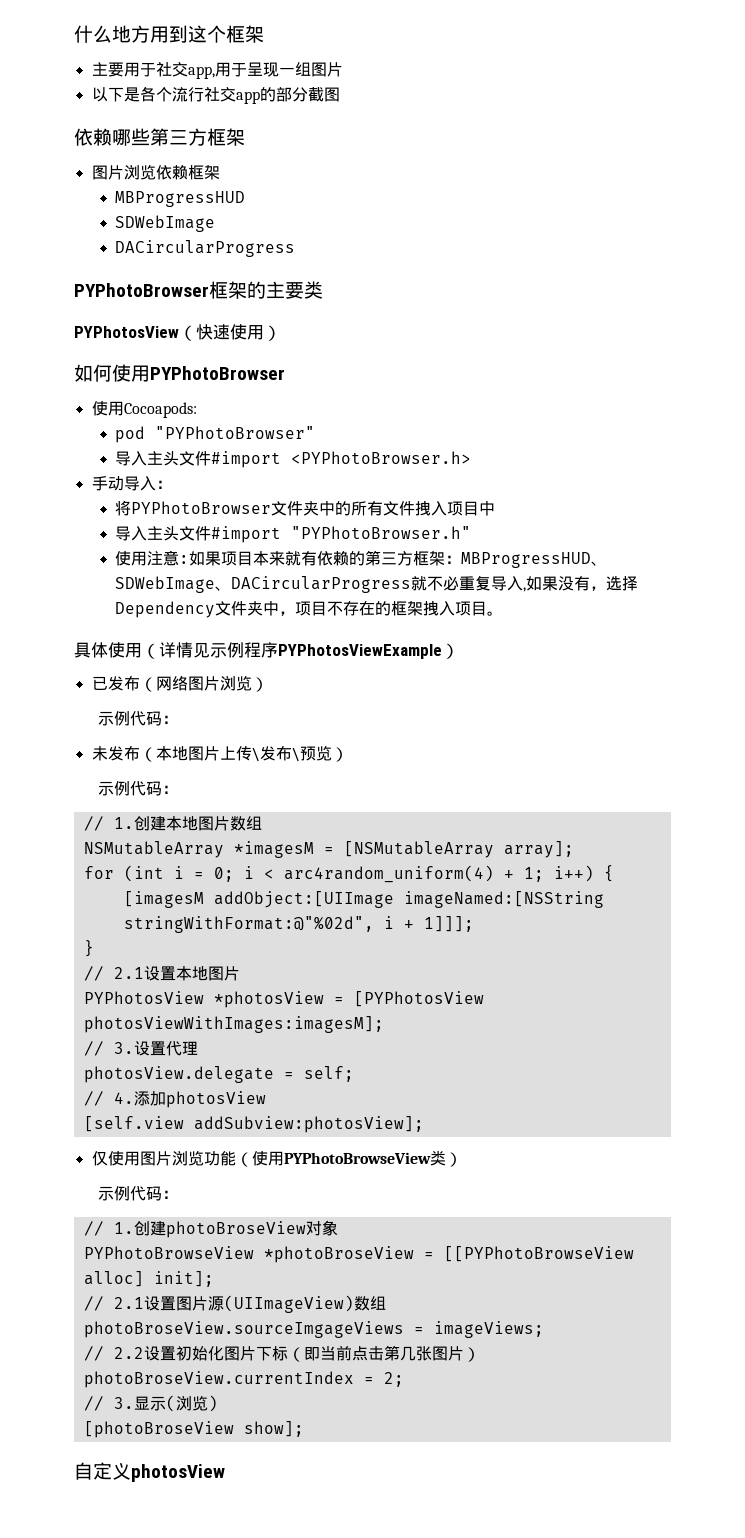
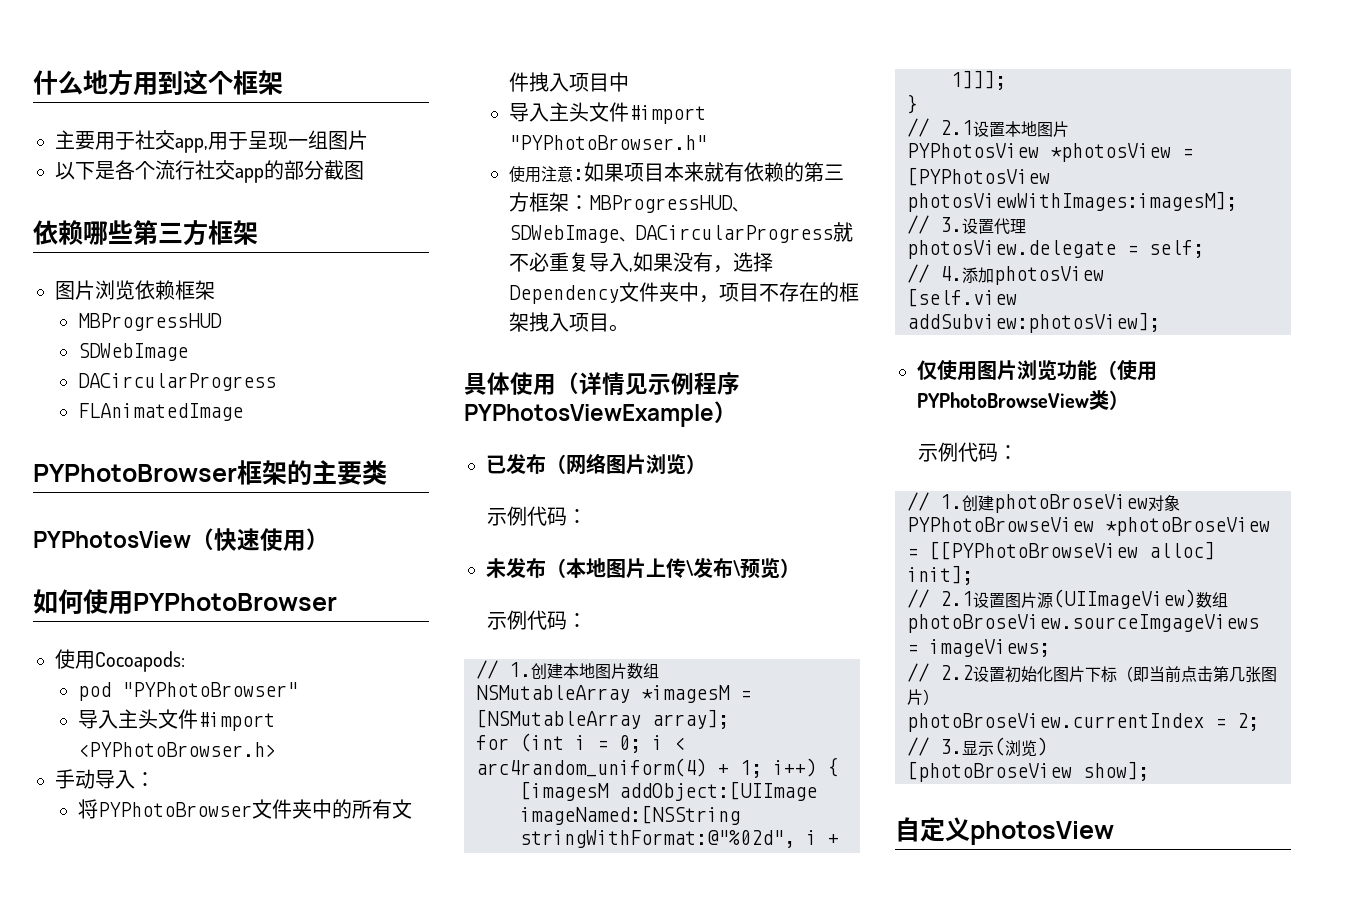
+ FLAnimatedImage

